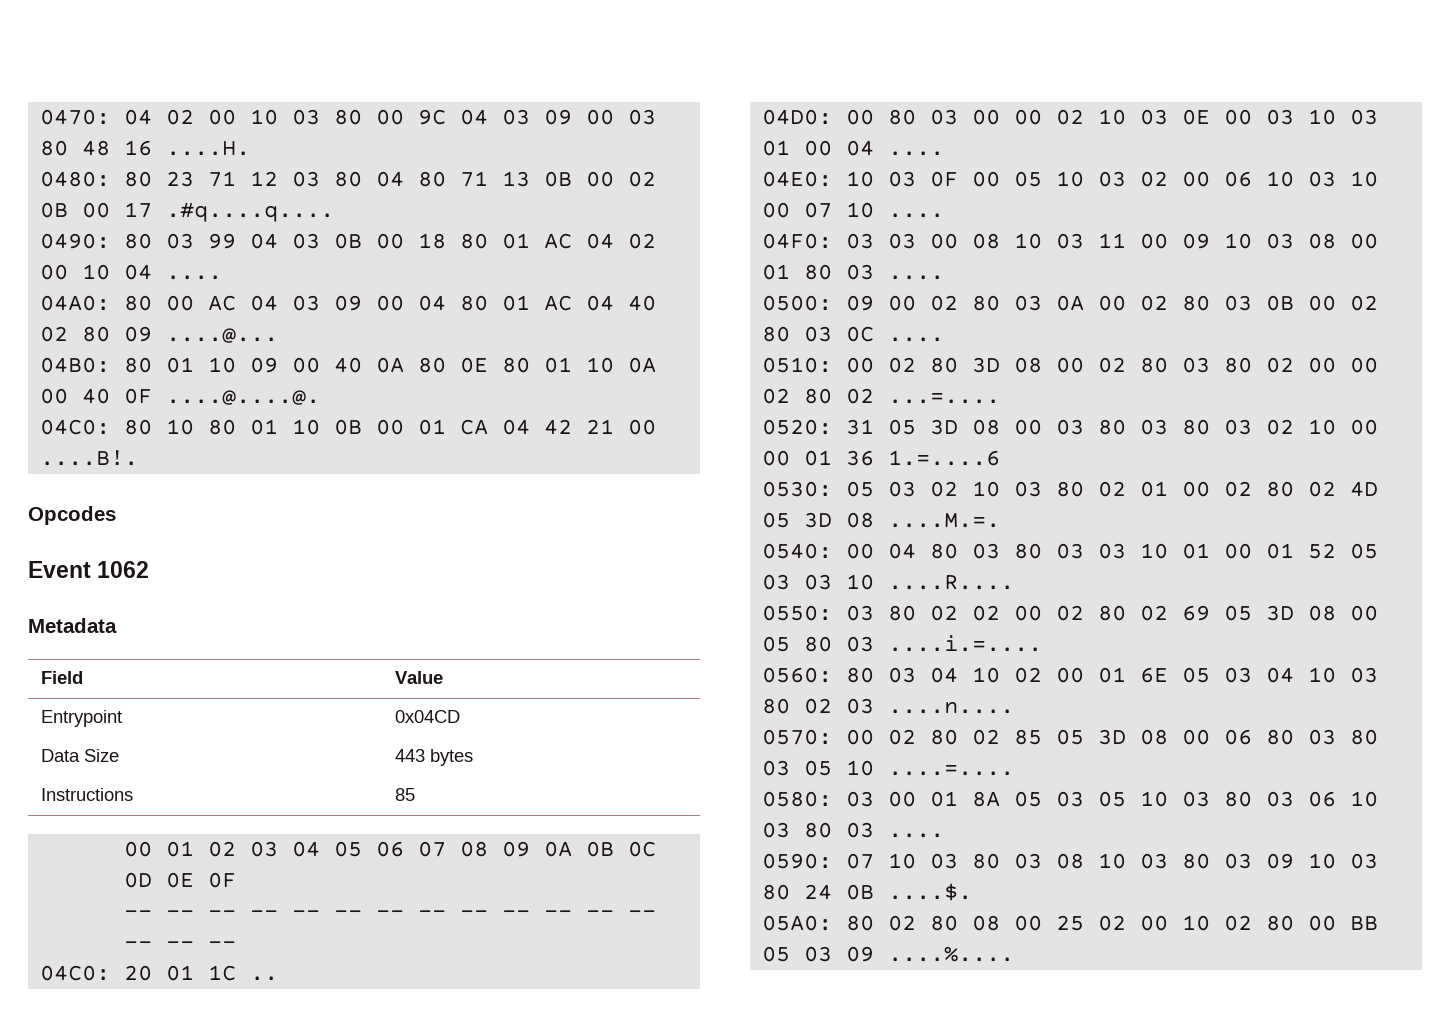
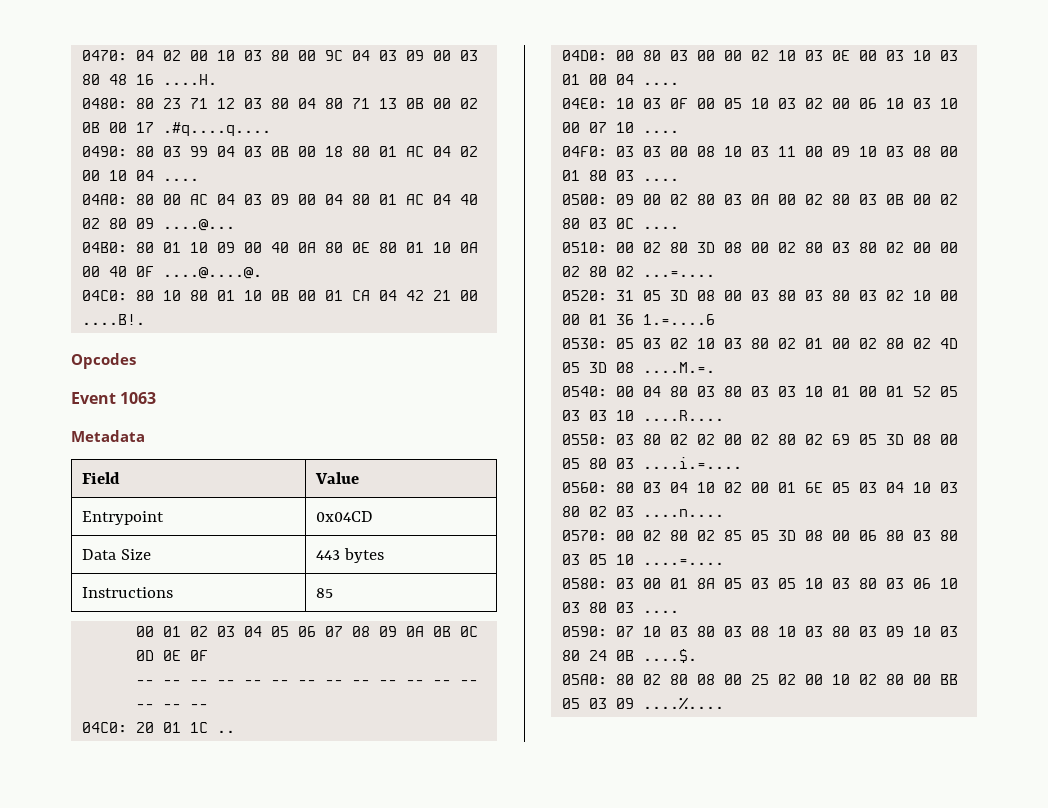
- Event 1062
+ Event 1063

